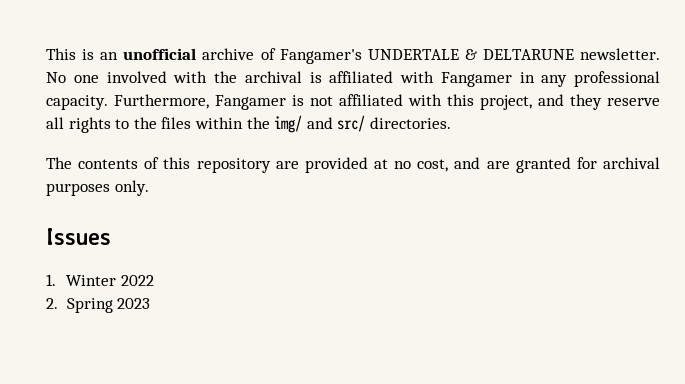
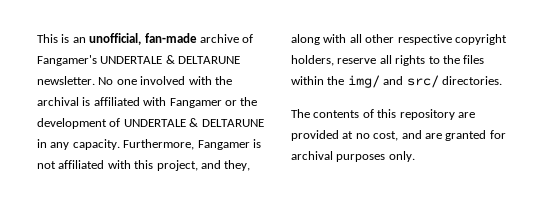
- This is an unofficial archive of Fangamer's UNDERTALE & DELTARUNE newsletter.
+ This is an unofficial, fan-made archive of Fangamer's UNDERTALE & DELTARUNE newsletter.
- No one involved with the archival is affiliated with Fangamer in any professional capacity.
+ No one involved with the archival is affiliated with Fangamer or the development of UNDERTALE & DELTARUNE in any capacity.
- Furthermore, Fangamer is not affiliated with this project, and they reserve all rights to the files within the img/ and src/ directories.
+ Furthermore, Fangamer is not affiliated with this project, and they, along with all other respective copyright holders, reserve all rights to the files within the img/ and src/ directories.
- Issues
- 1. Winter 2022
- 2. Spring 2023

